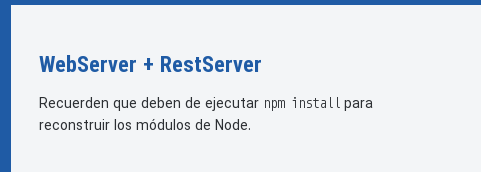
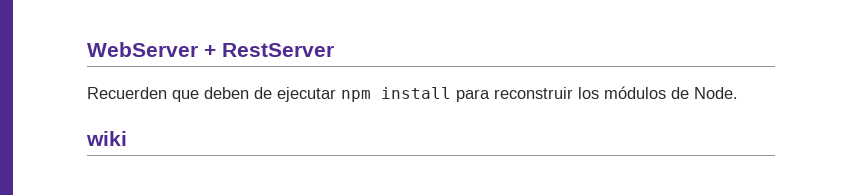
+ wiki

